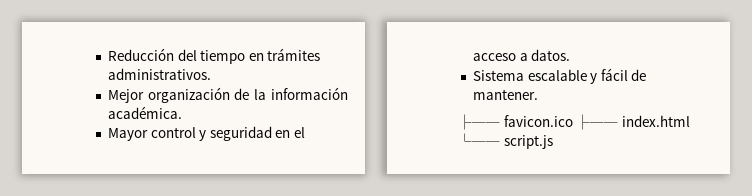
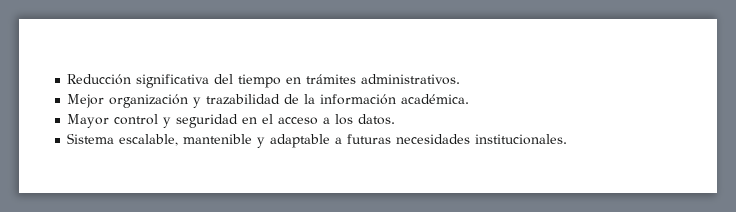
- Reducción del tiempo en trámites administrativos.
+ Reducción significativa del tiempo en trámites administrativos.
- Mejor organización de la información académica.
+ Mejor organización y trazabilidad de la información académica.
- Mayor control y seguridad en el acceso a datos.
+ Mayor control y seguridad en el acceso a los datos.
- Sistema escalable y fácil de mantener.
- ├── favicon.ico ├── index.html └── script.js
+ Sistema escalable, mantenible y adaptable a futuras necesidades institucionales.

